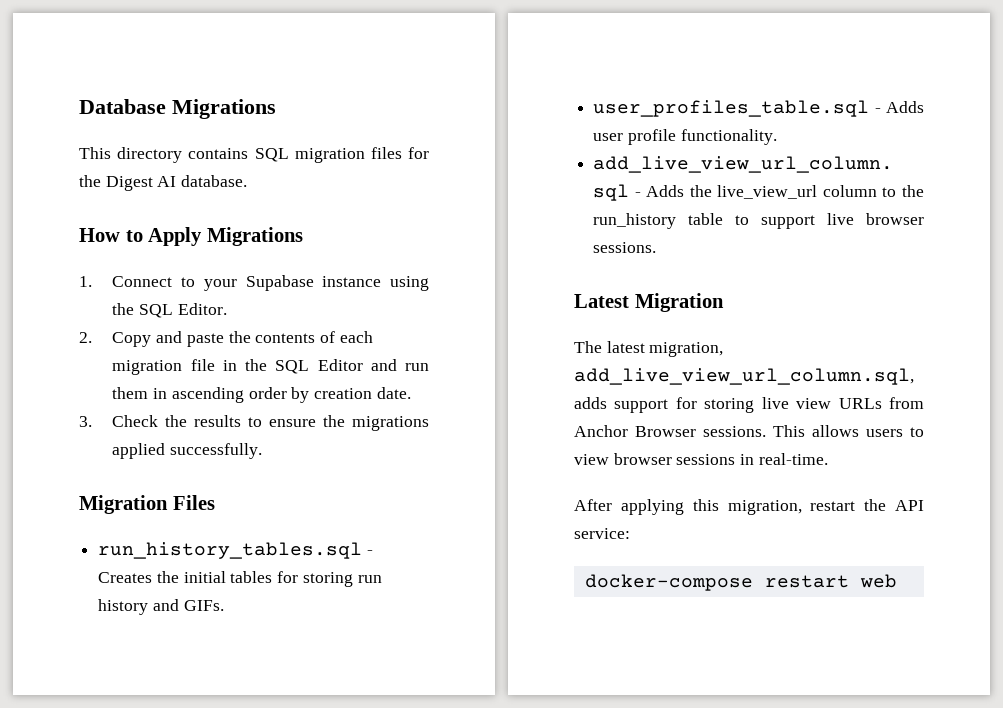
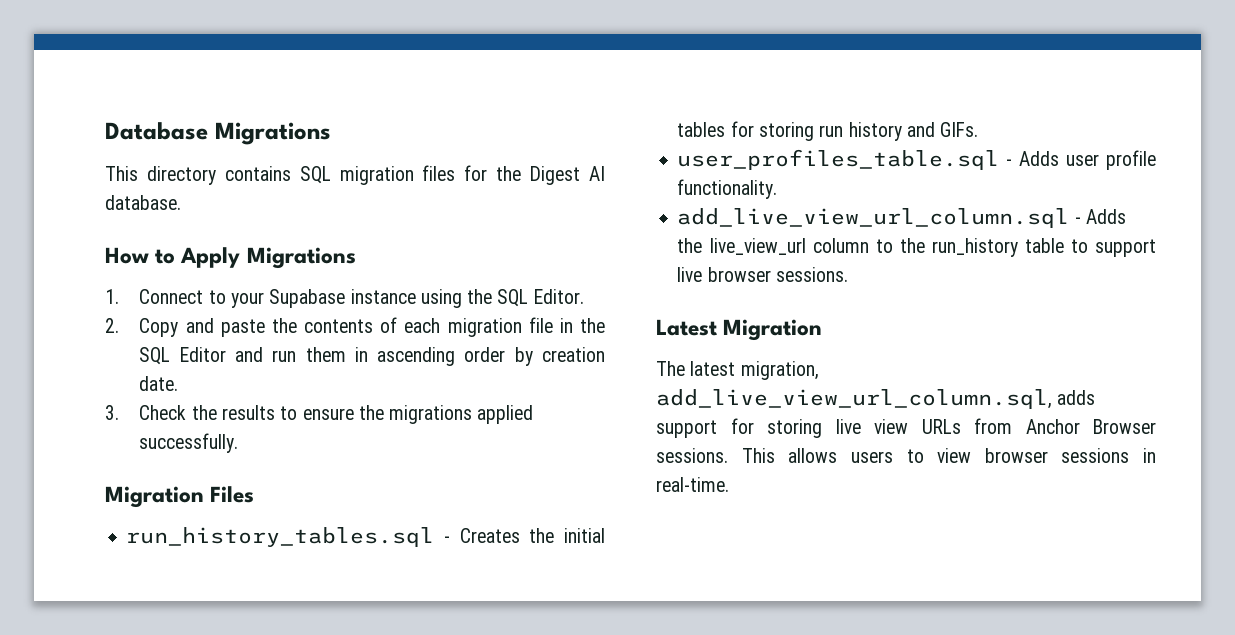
- After applying this migration, restart the API service:
- docker-compose restart web

